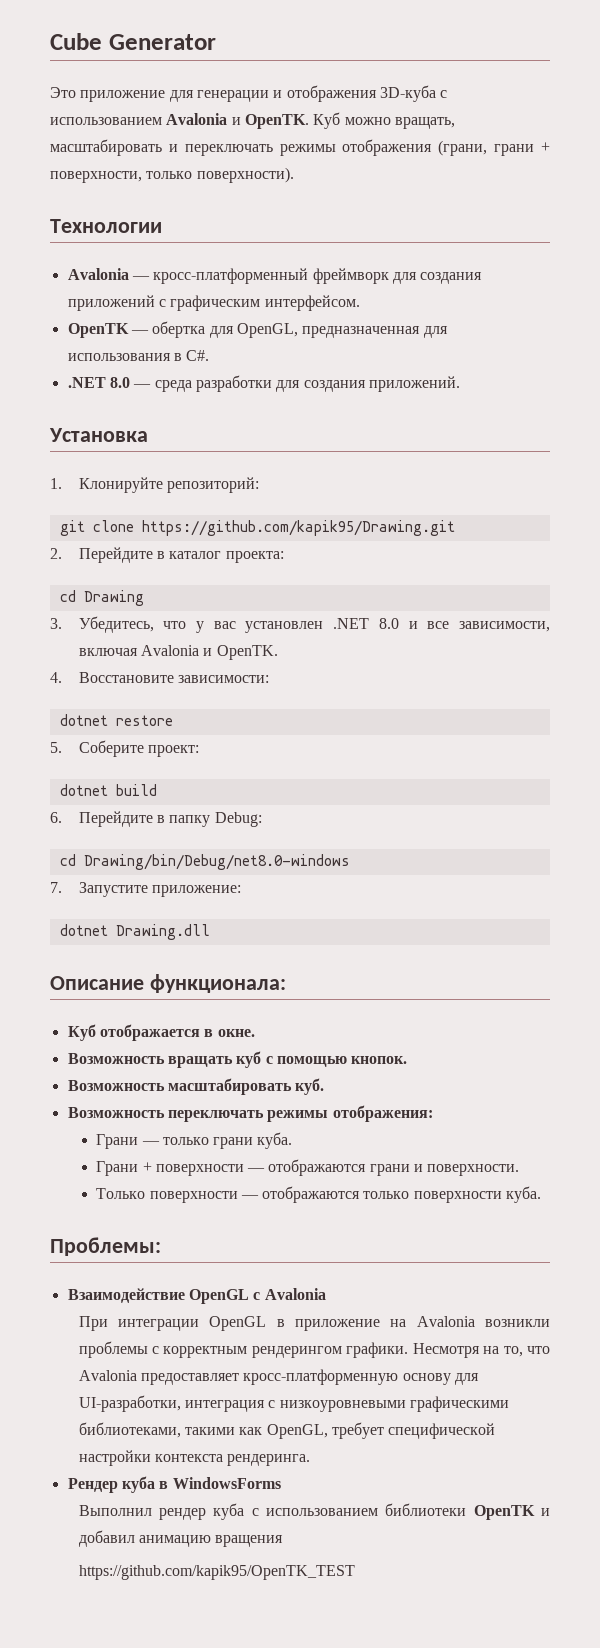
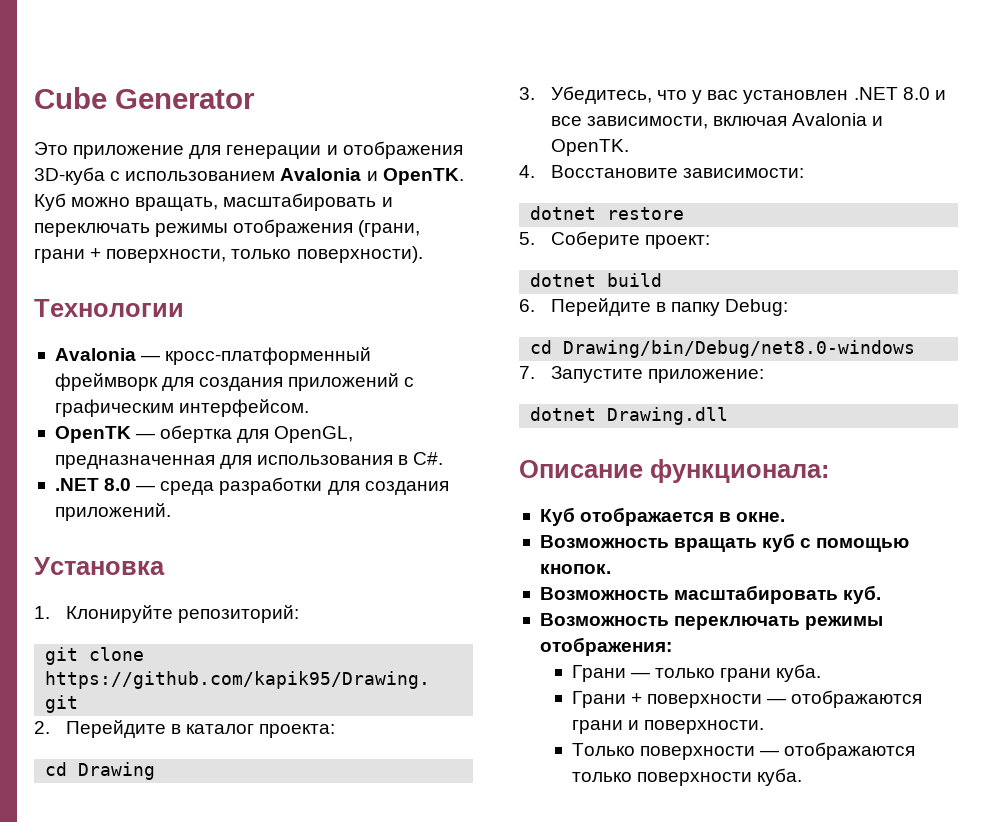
- Проблемы:
- Взаимодействие OpenGL с Avalonia
- При интеграции OpenGL в приложение на Avalonia возникли проблемы с корректным рендерингом графики. Несмотря на то, что Avalonia предоставляет кросс-платформенную основу для UI-разработки, интеграция с низкоуровневыми графическими библиотеками, такими как OpenGL, требует специфической настройки контекста рендеринга.
- Рендер куба в WindowsForms
- Выполнил рендер куба с использованием библиотеки OpenTK и добавил анимацию вращения
- https://github.com/kapik95/OpenTK_TEST

